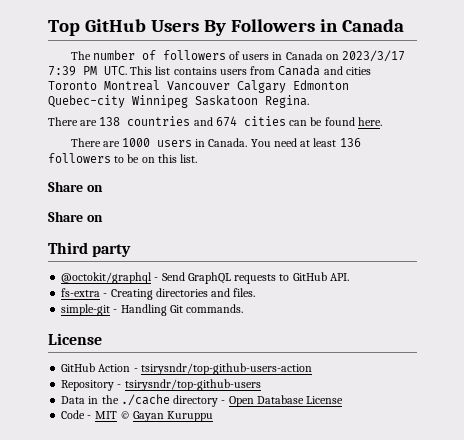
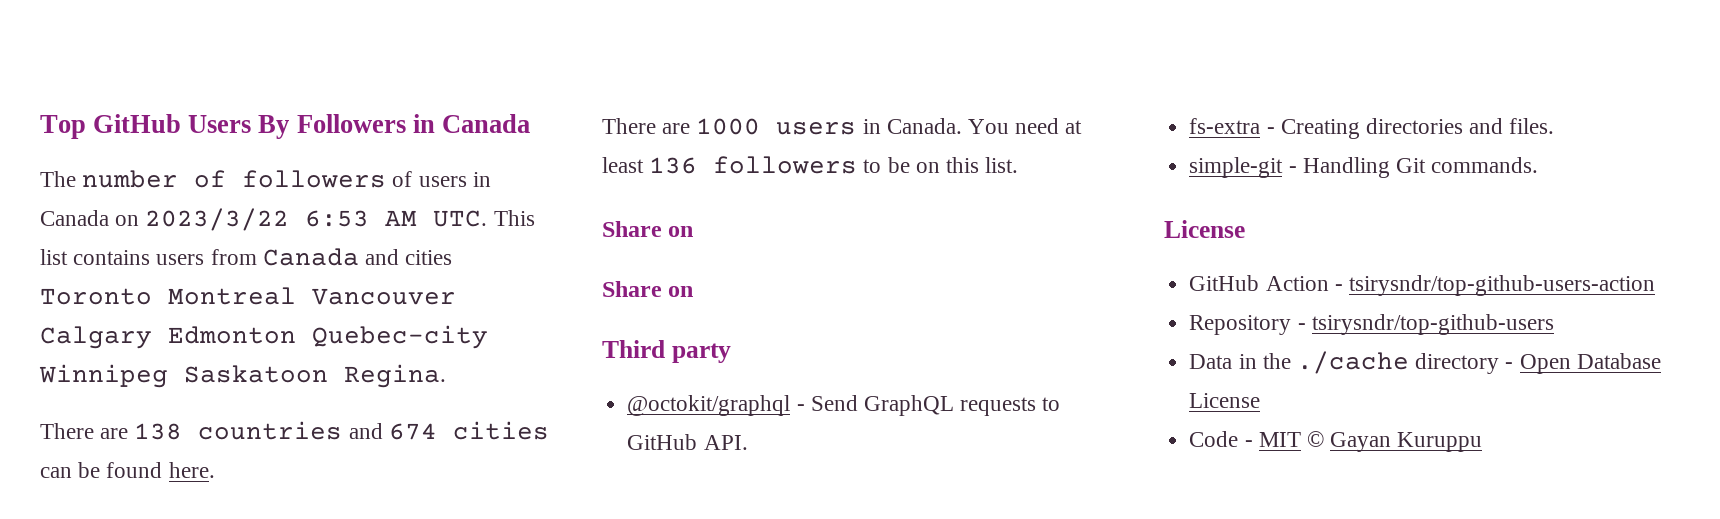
- The number of followers of users in Canada on 2023/3/17 7:39 PM UTC. This list contains users from Canada and cities Toronto Montreal Vancouver Calgary Edmonton Quebec-city Winnipeg Saskatoon Regina.
+ The number of followers of users in Canada on 2023/3/22 6:53 AM UTC. This list contains users from Canada and cities Toronto Montreal Vancouver Calgary Edmonton Quebec-city Winnipeg Saskatoon Regina.

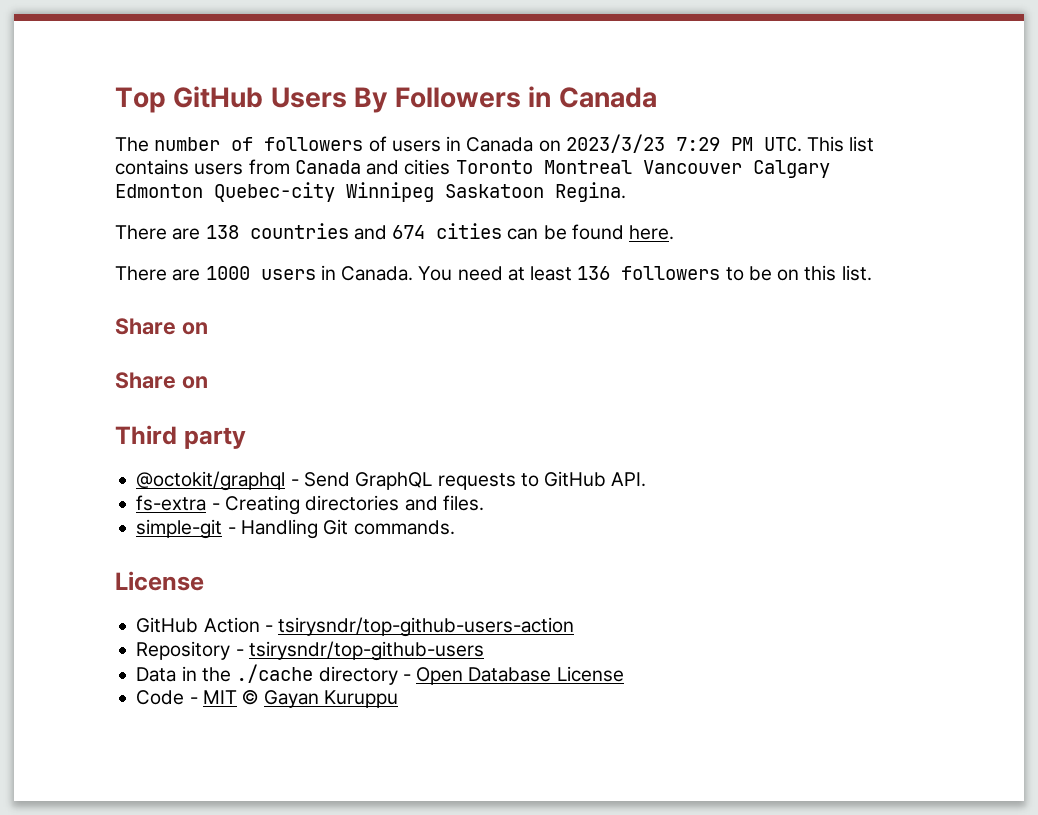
- The number of followers of users in Canada on 2023/3/22 6:53 AM UTC. This list contains users from Canada and cities Toronto Montreal Vancouver Calgary Edmonton Quebec-city Winnipeg Saskatoon Regina.
+ The number of followers of users in Canada on 2023/3/23 7:29 PM UTC. This list contains users from Canada and cities Toronto Montreal Vancouver Calgary Edmonton Quebec-city Winnipeg Saskatoon Regina.

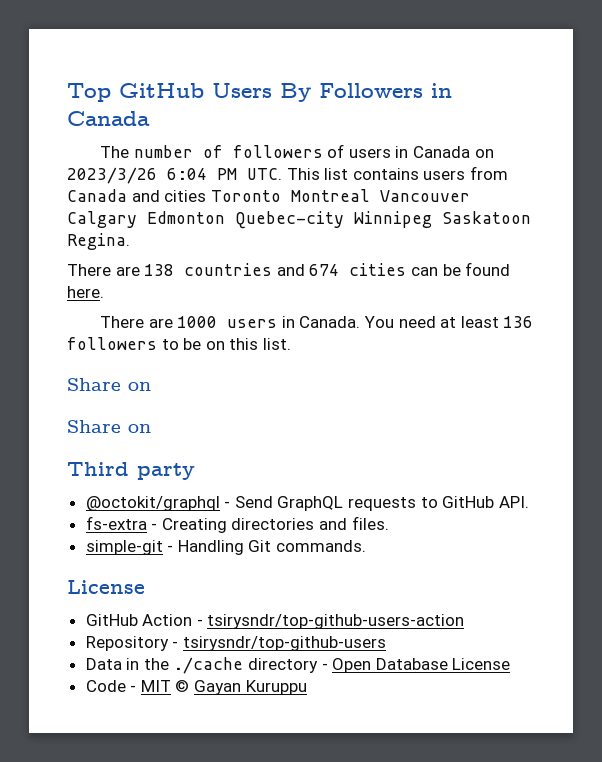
- The number of followers of users in Canada on 2023/3/23 7:29 PM UTC. This list contains users from Canada and cities Toronto Montreal Vancouver Calgary Edmonton Quebec-city Winnipeg Saskatoon Regina.
+ The number of followers of users in Canada on 2023/3/26 6:04 PM UTC. This list contains users from Canada and cities Toronto Montreal Vancouver Calgary Edmonton Quebec-city Winnipeg Saskatoon Regina.

